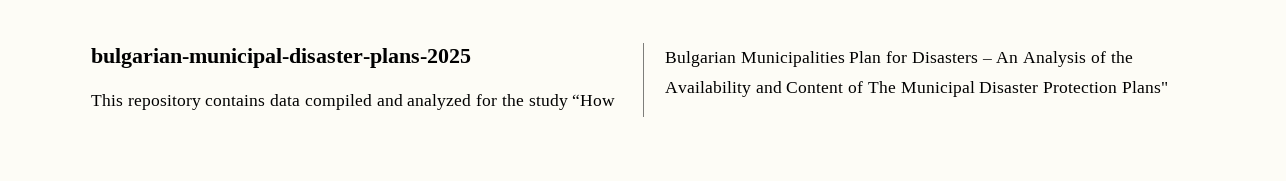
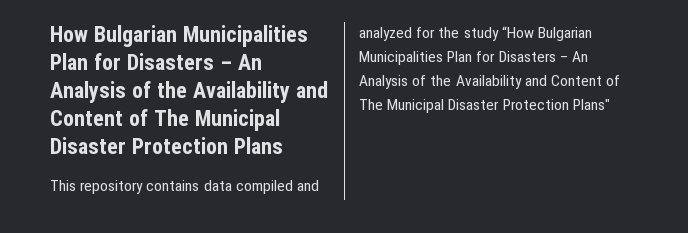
- bulgarian-municipal-disaster-plans-2025
+ How Bulgarian Municipalities Plan for Disasters – An Analysis of the Availability and Content of The Municipal Disaster Protection Plans

